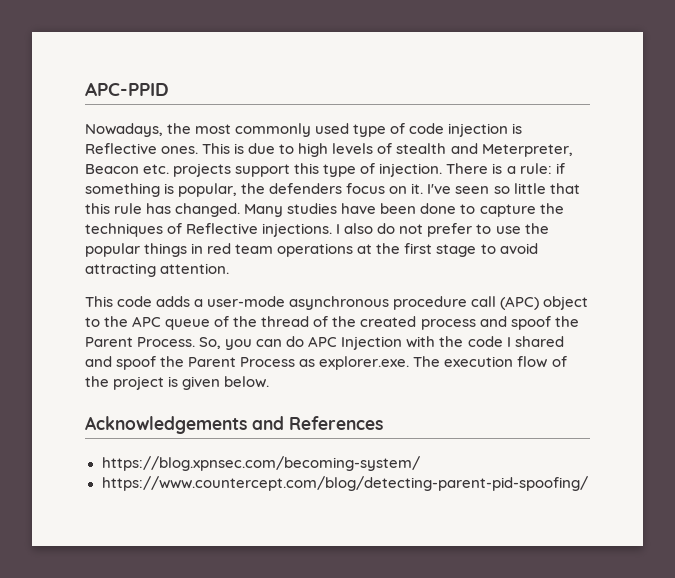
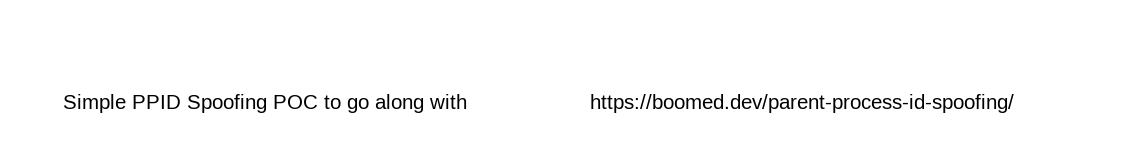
- APC-PPID
- Nowadays, the most commonly used type of code injection is Reflective ones. This is due to high levels of stealth and Meterpreter, Beacon etc. projects support this type of injection. There is a rule: if something is popular, the defenders focus on it. I've seen so little that this rule has changed. Many studies have been done to capture the techniques of Reflective injections. I also do not prefer to use the popular things in red team operations at the first stage to avoid attracting attention.
- This code adds a user-mode asynchronous procedure call (APC) object to the APC queue of the thread of the created process and spoof the Parent Process. So, you can do APC Injection with the code I shared and spoof the Parent Process as explorer.exe. The execution flow of the project is given below.
- Acknowledgements and References
- https://blog.xpnsec.com/becoming-system/
- https://www.countercept.com/blog/detecting-parent-pid-spoofing/
+ Simple PPID Spoofing POC to go along with https://boomed.dev/parent-process-id-spoofing/

